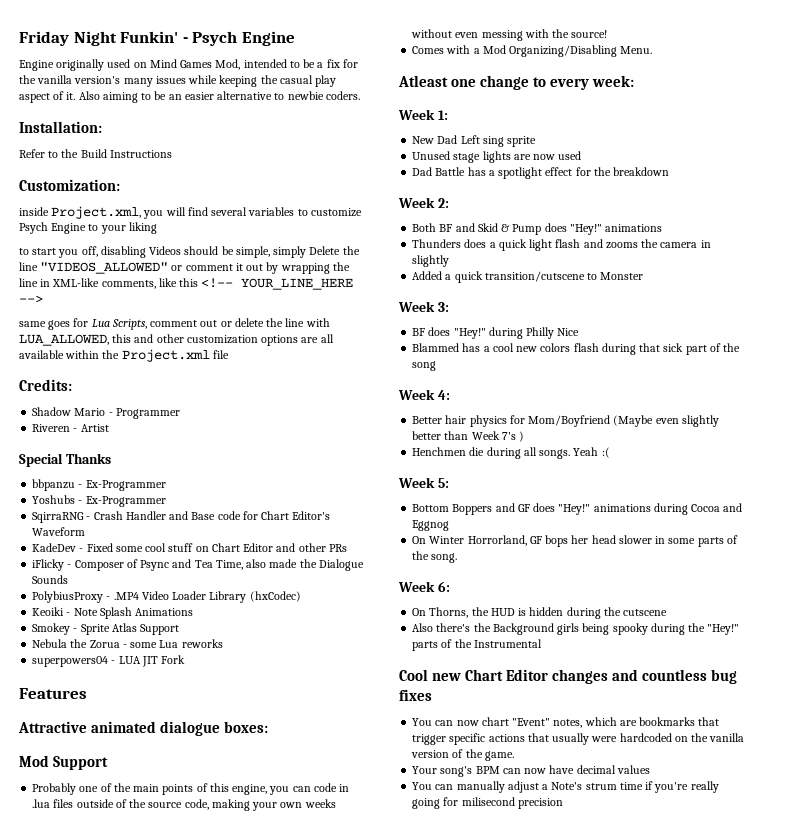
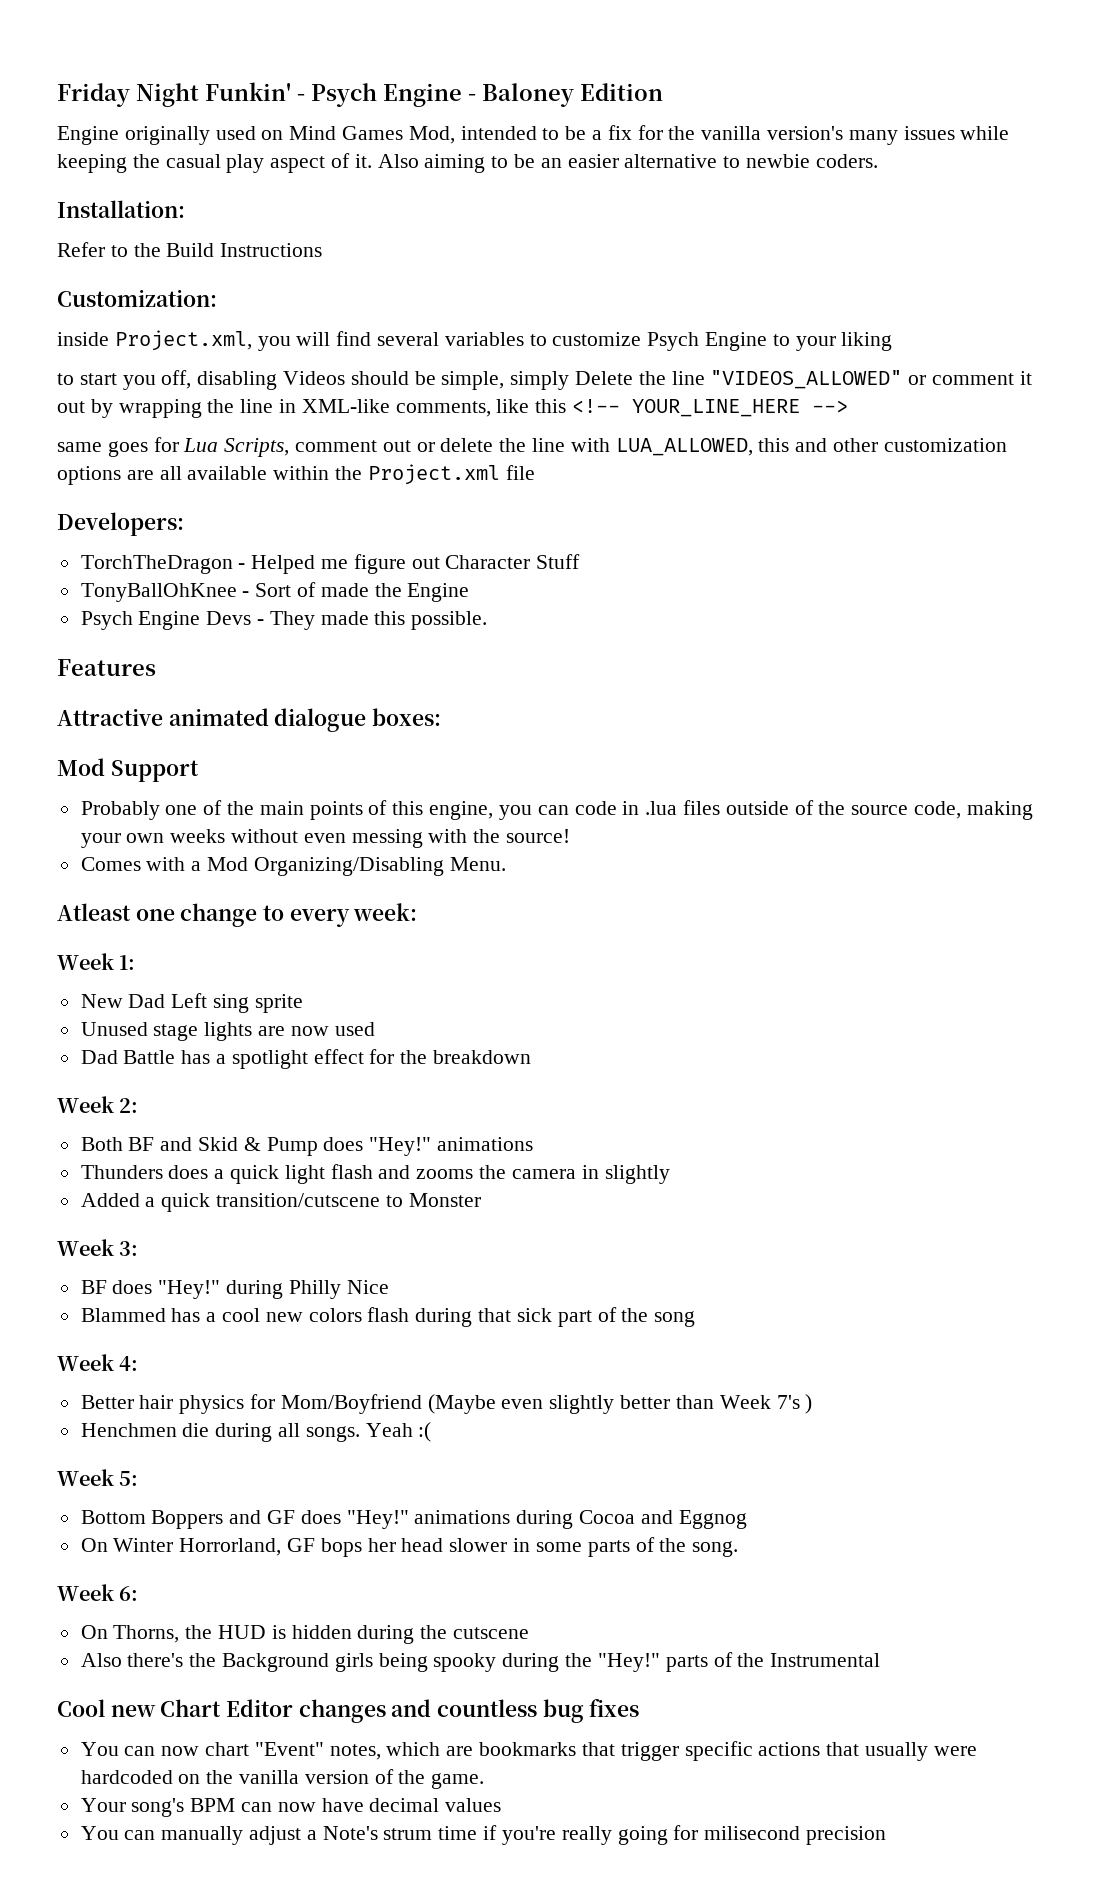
- Friday Night Funkin' - Psych Engine
+ Friday Night Funkin' - Psych Engine - Baloney Edition
- Credits:
- Shadow Mario - Programmer
- Riveren - Artist
- Special Thanks
- bbpanzu - Ex-Programmer
- Yoshubs - Ex-Programmer
- SqirraRNG - Crash Handler and Base code for Chart Editor's Waveform
- KadeDev - Fixed some cool stuff on Chart Editor and other PRs
- iFlicky - Composer of Psync and Tea Time, also made the Dialogue Sounds
- PolybiusProxy - .MP4 Video Loader Library (hxCodec)
- Keoiki - Note Splash Animations
- Smokey - Sprite Atlas Support
- Nebula the Zorua - some Lua reworks
- superpowers04 - LUA JIT Fork
+ Developers:
+ TorchTheDragon - Helped me figure out Character Stuff
+ TonyBallOhKnee - Sort of made the Engine
+ Psych Engine Devs - They made this possible.

